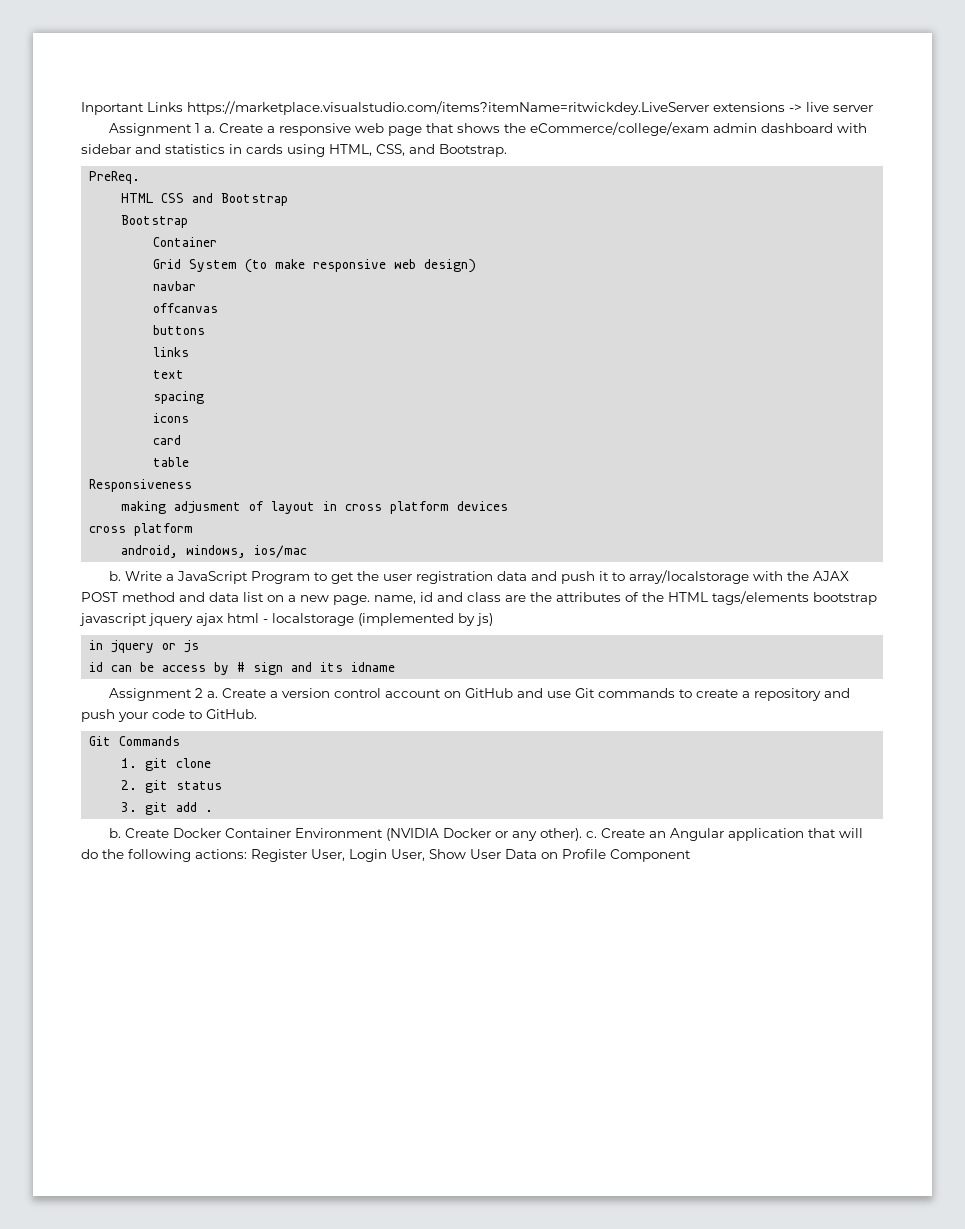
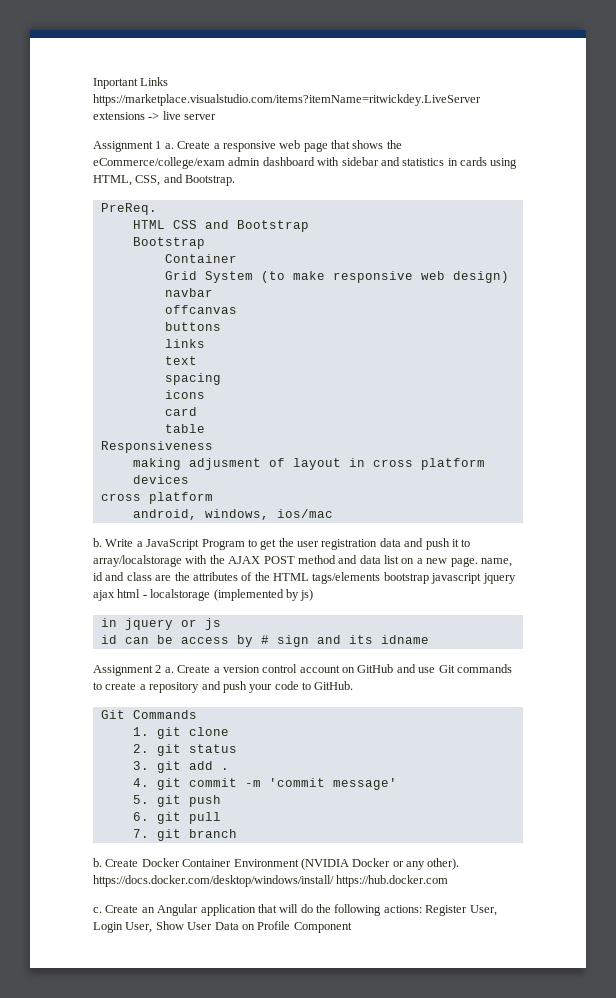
+ 4. git commit -m 'commit message'
+ 5. git push
+ 6. git pull
+ 7. git branch
- Create Docker Container Environment (NVIDIA Docker or any other). c.
+ Create Docker Container Environment (NVIDIA Docker or any other). https://docs.docker.com/desktop/windows/install/ https://hub.docker.com
+ c.

